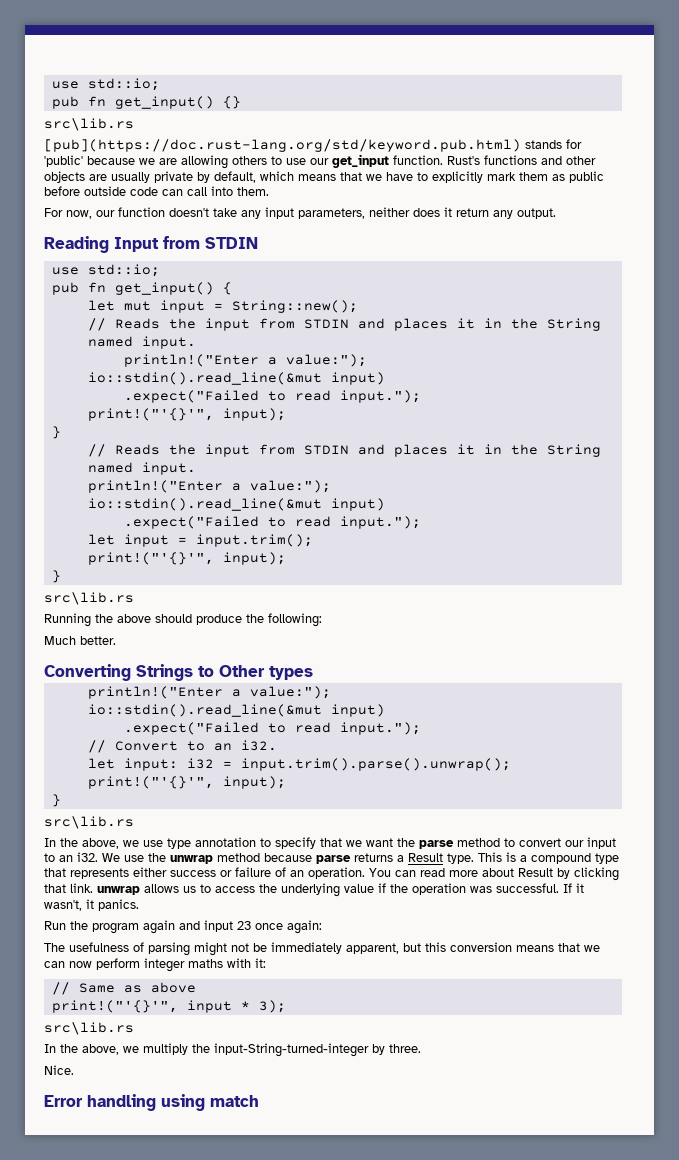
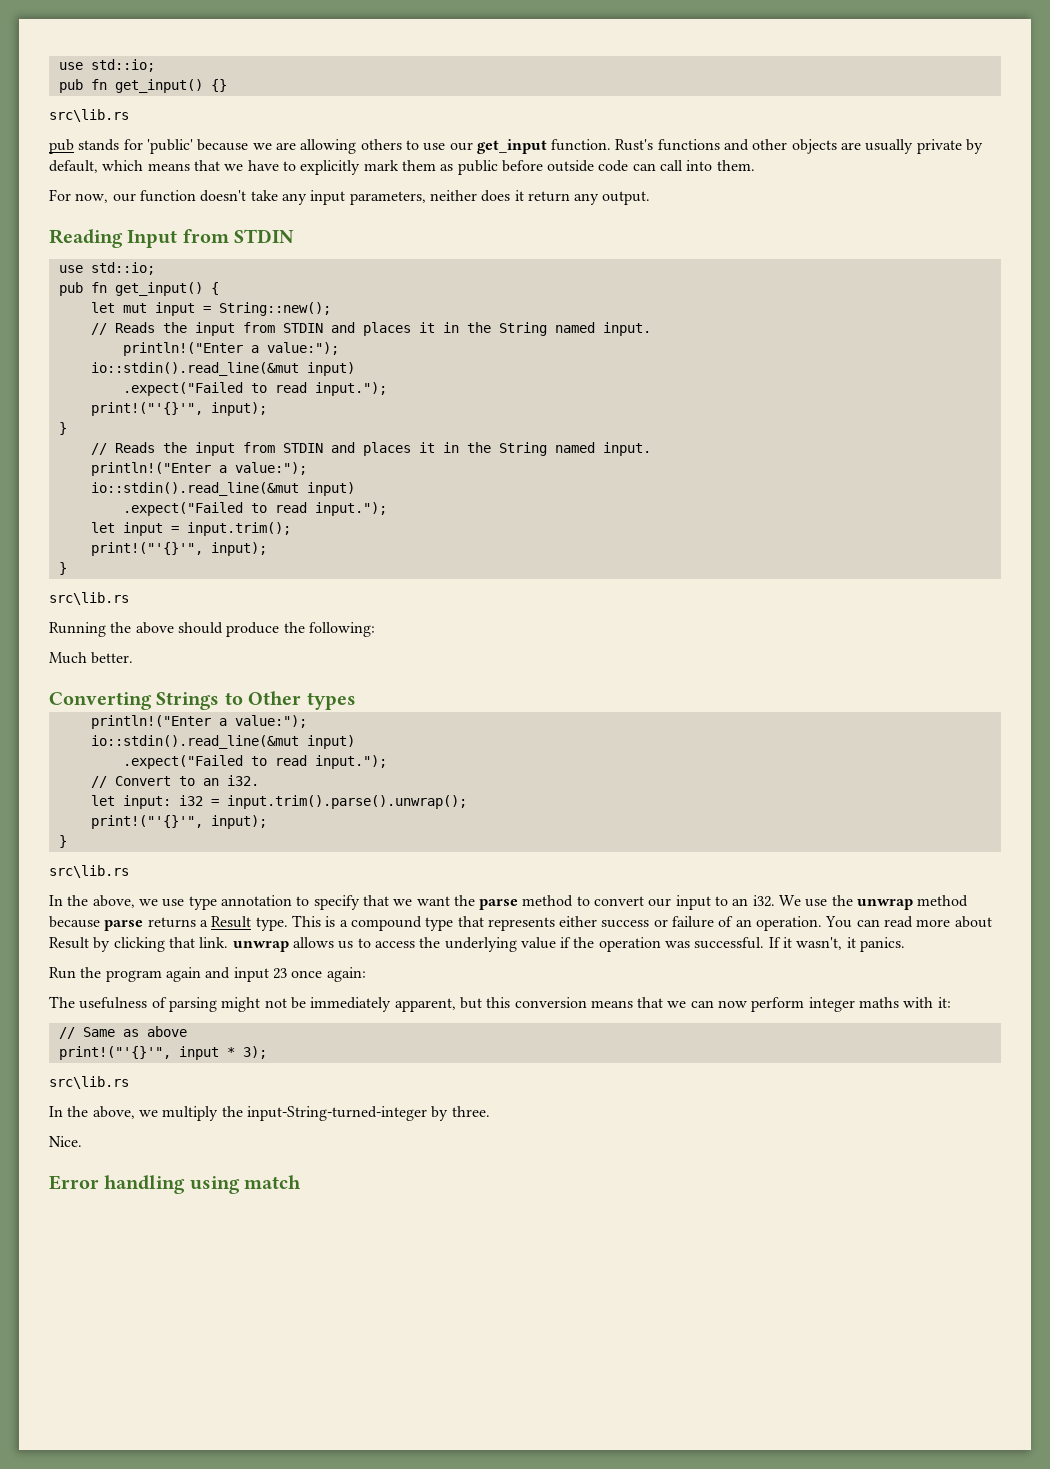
- [pub](https://doc.rust-lang.org/std/keyword.pub.html) stands for 'public' because we are allowing others to use our get_input function.
+ pub stands for 'public' because we are allowing others to use our get_input function.

